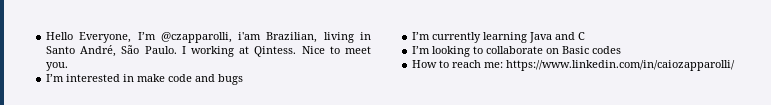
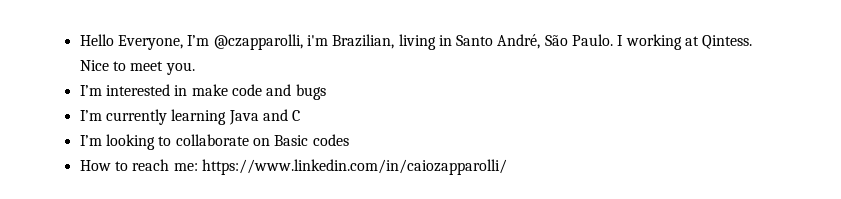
- Hello Everyone, I’m @czapparolli, i'am Brazilian, living in Santo André, São Paulo.
+ Hello Everyone, I’m @czapparolli, i'm Brazilian, living in Santo André, São Paulo.

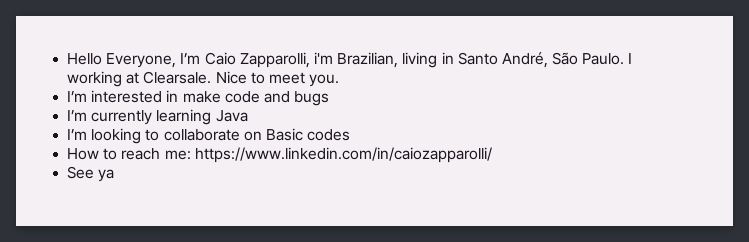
- Hello Everyone, I’m @czapparolli, i'm Brazilian, living in Santo André, São Paulo.
+ Hello Everyone, I’m Caio Zapparolli, i'm Brazilian, living in Santo André, São Paulo.
- I working at Qintess.
+ I working at Clearsale.
- I’m currently learning Java and C
+ I’m currently learning Java
+ See ya

